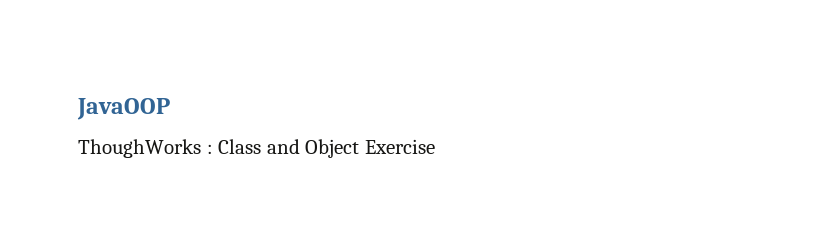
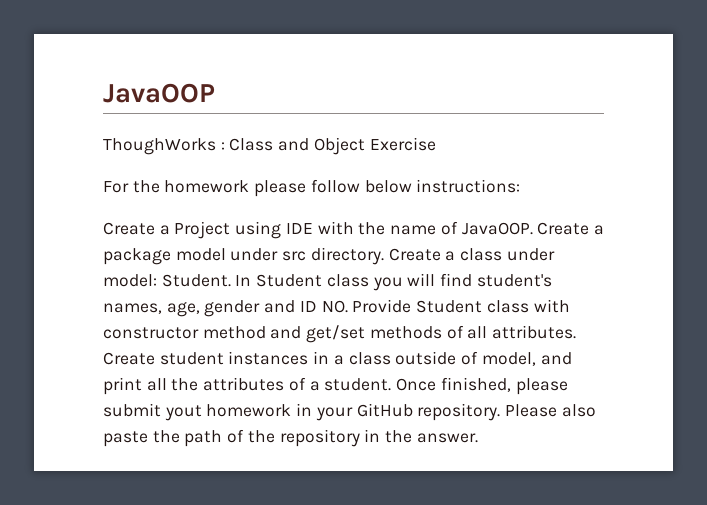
+ For the homework please follow below instructions:
+ Create a Project using IDE with the name of JavaOOP. Create a package model under src directory. Create a class under model: Student. In Student class you will find student's names, age, gender and ID NO. Provide Student class with constructor method and get/set methods of all attributes. Create student instances in a class outside of model, and print all the attributes of a student. Once finished, please submit yout homework in your GitHub repository. Please also paste the path of the repository in the answer.

